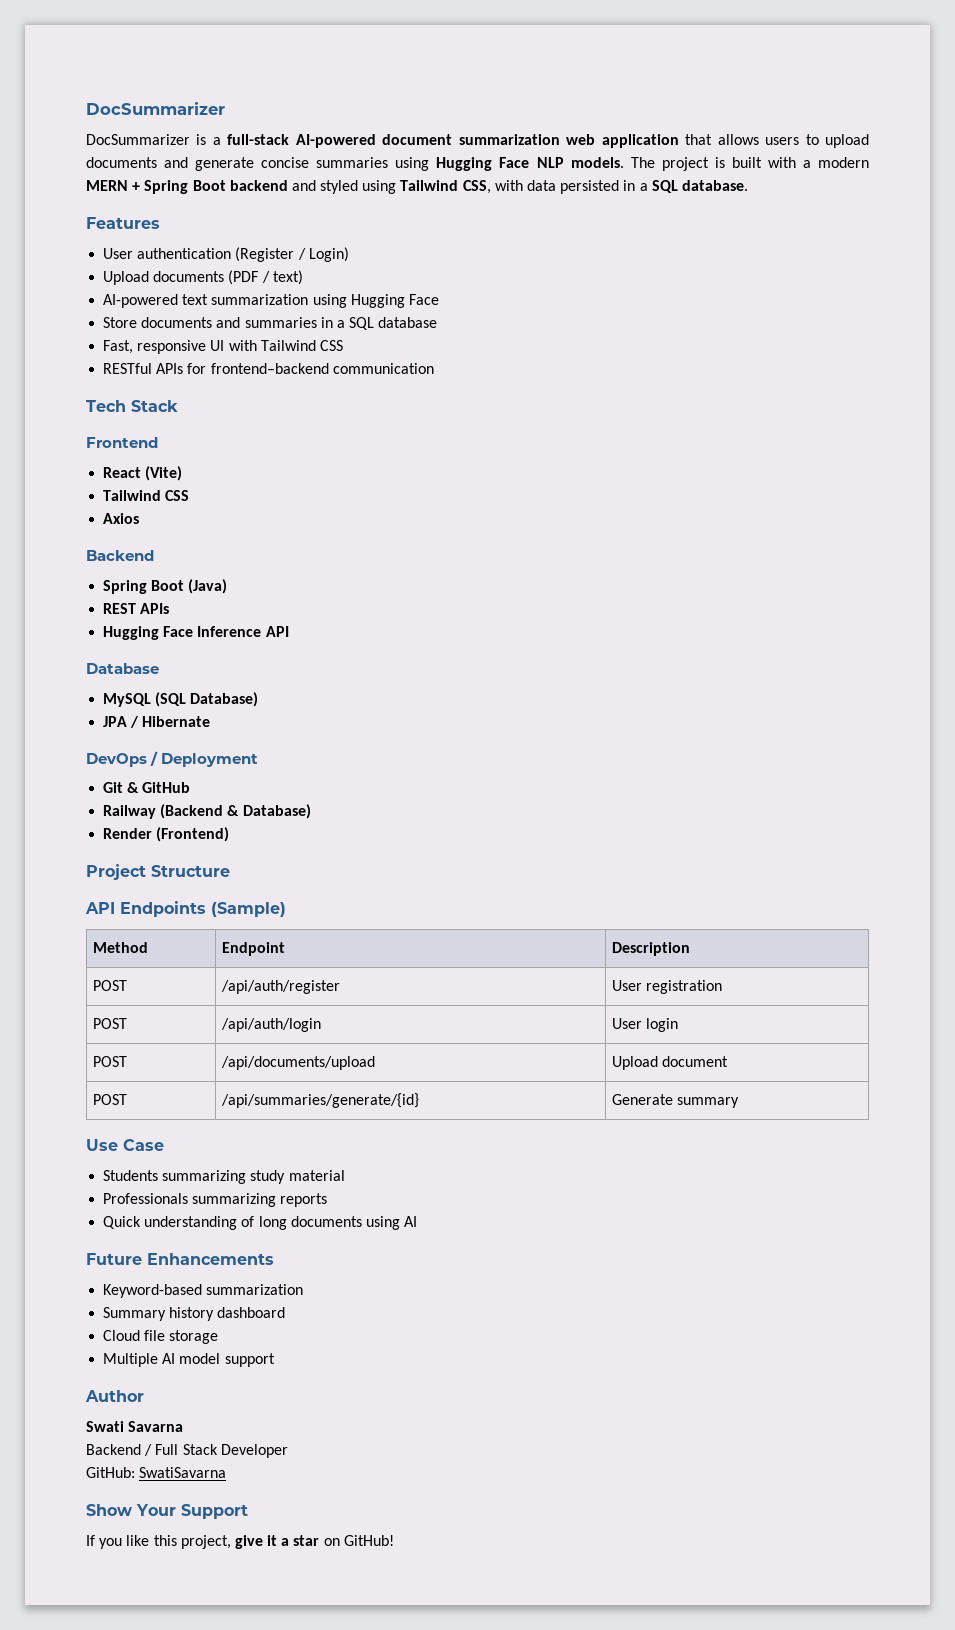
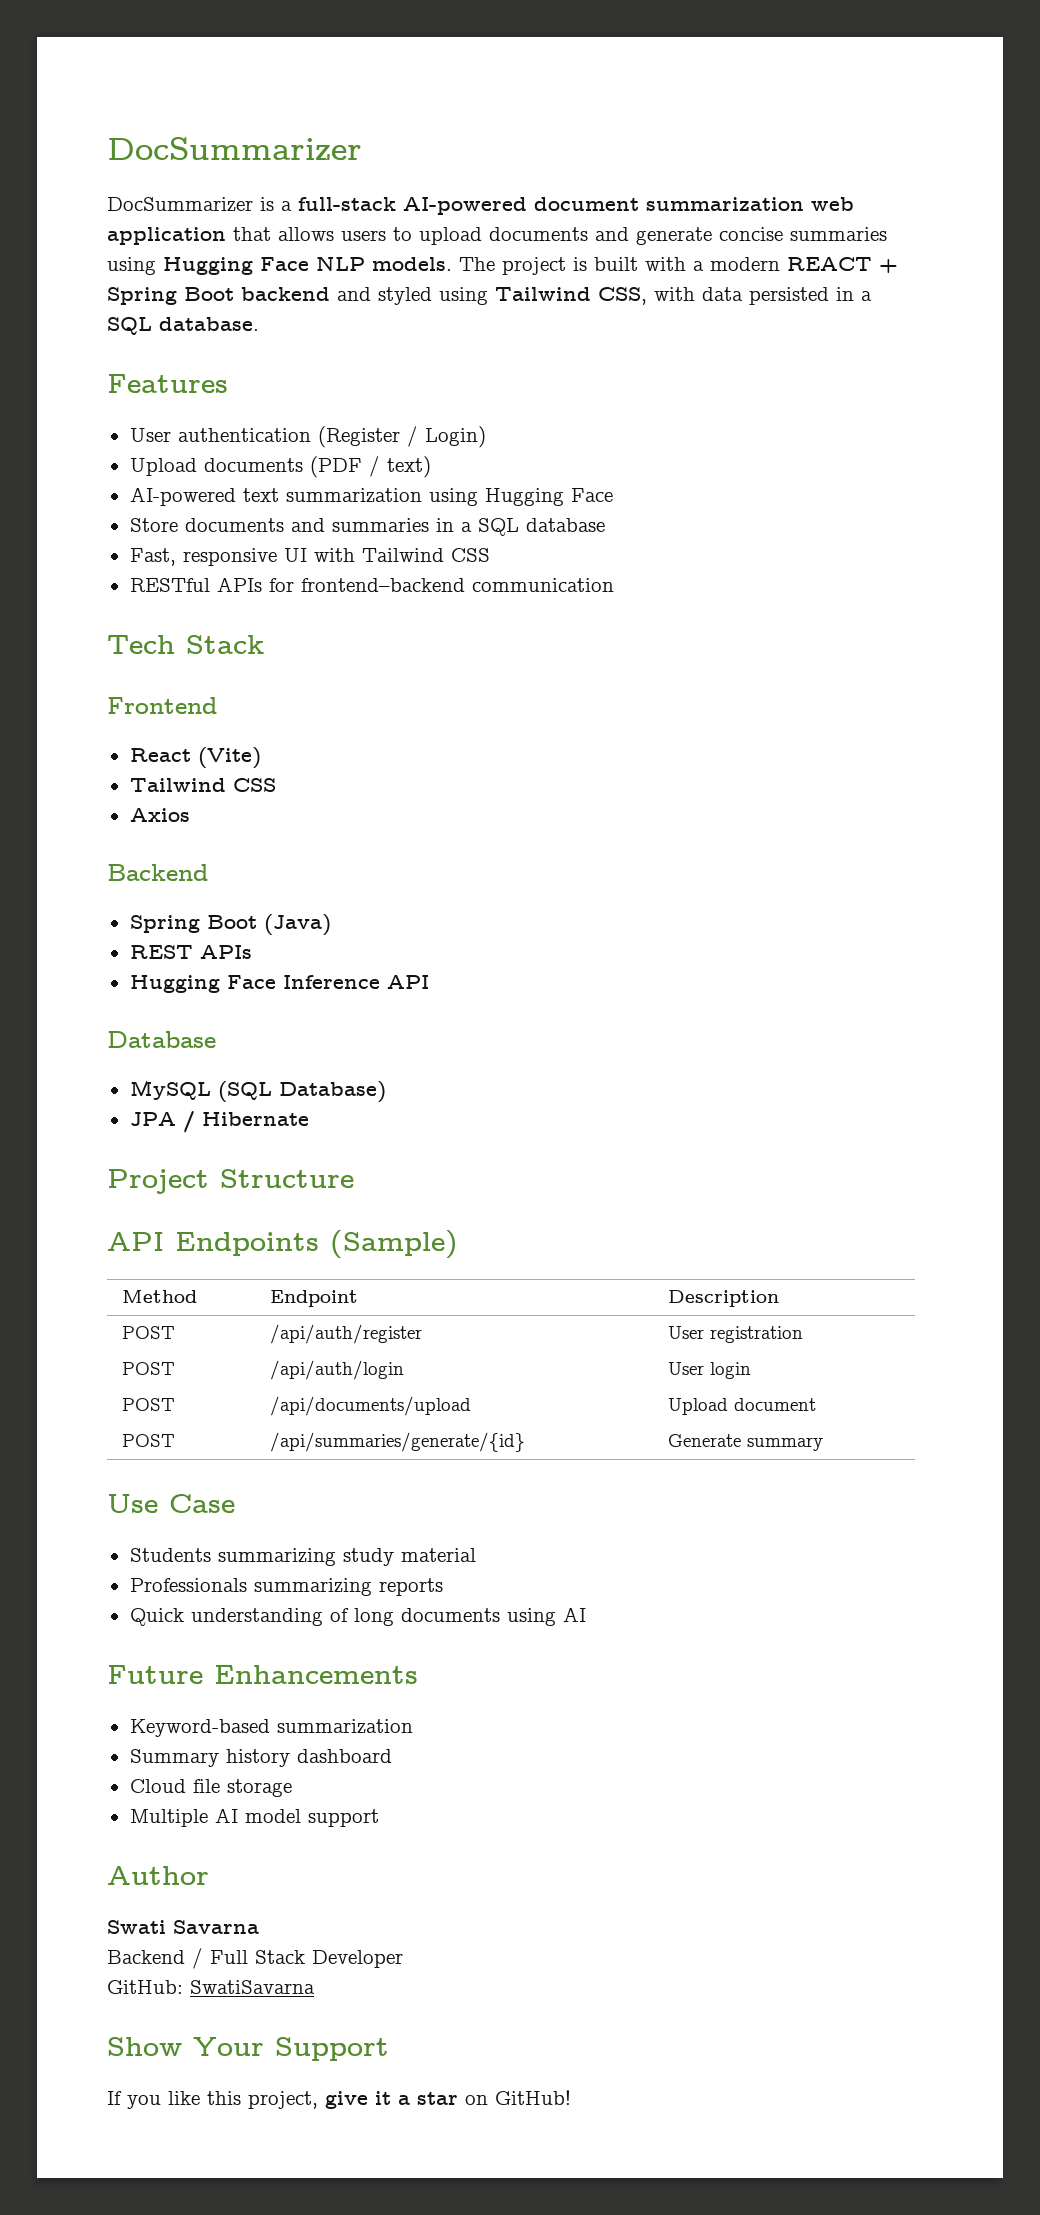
- The project is built with a modern MERN + Spring Boot backend and styled using Tailwind CSS, with data persisted in a SQL database.
+ The project is built with a modern REACT + Spring Boot backend and styled using Tailwind CSS, with data persisted in a SQL database.
- DevOps / Deployment
- Git & GitHub
- Railway (Backend & Database)
- Render (Frontend)

